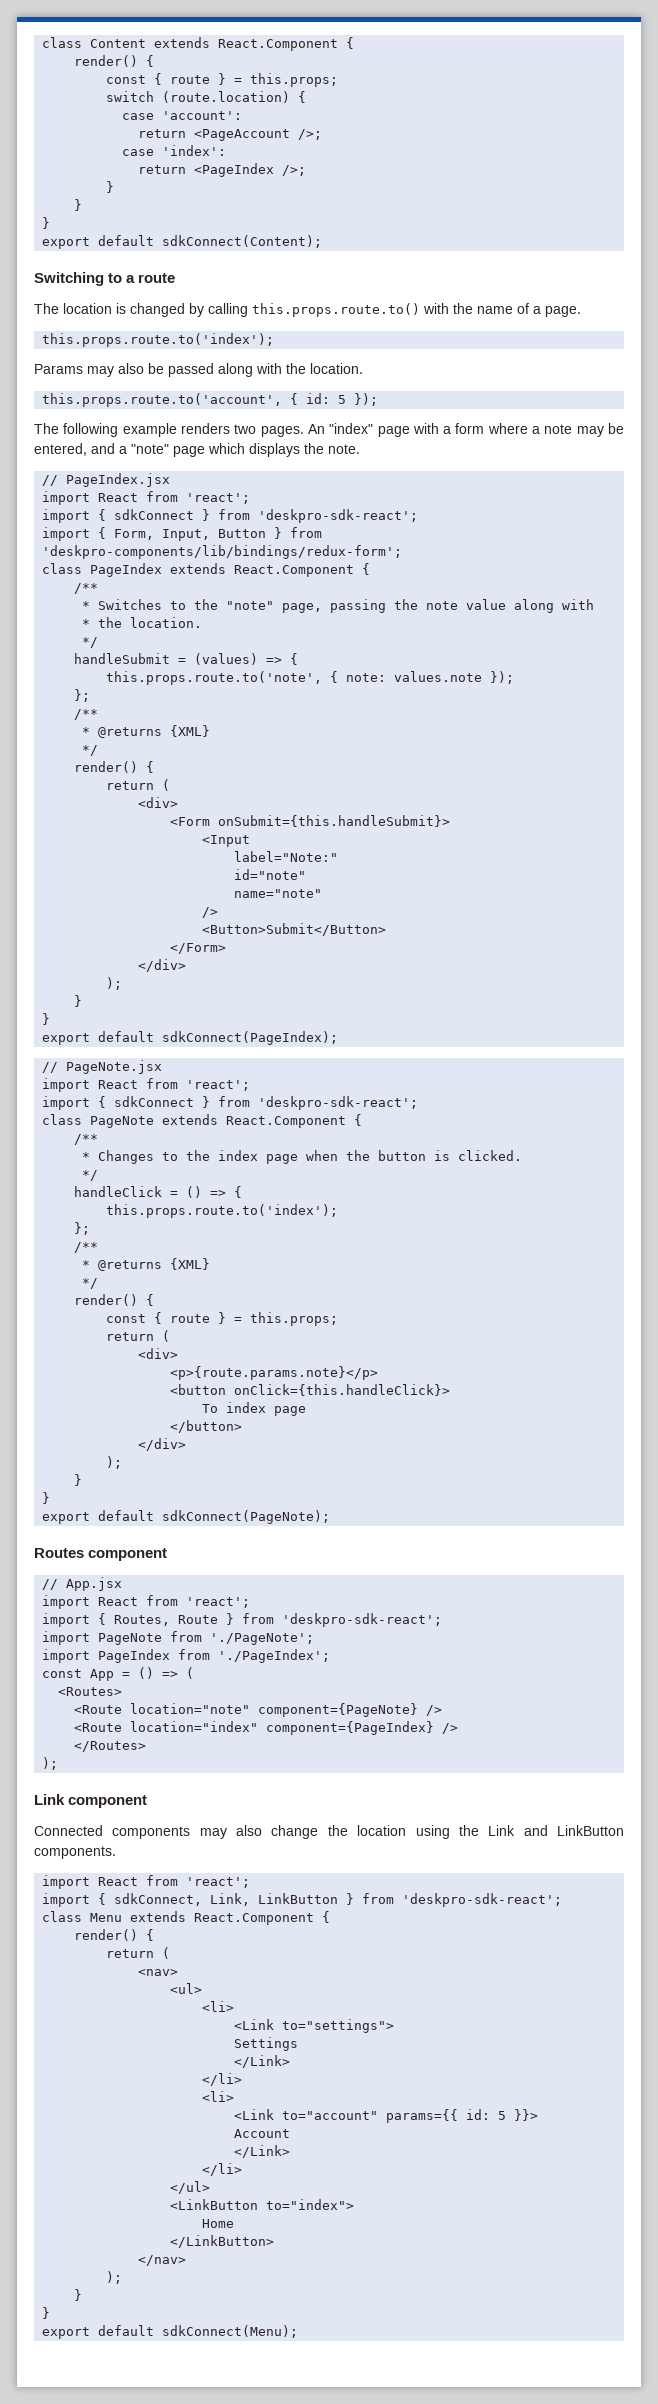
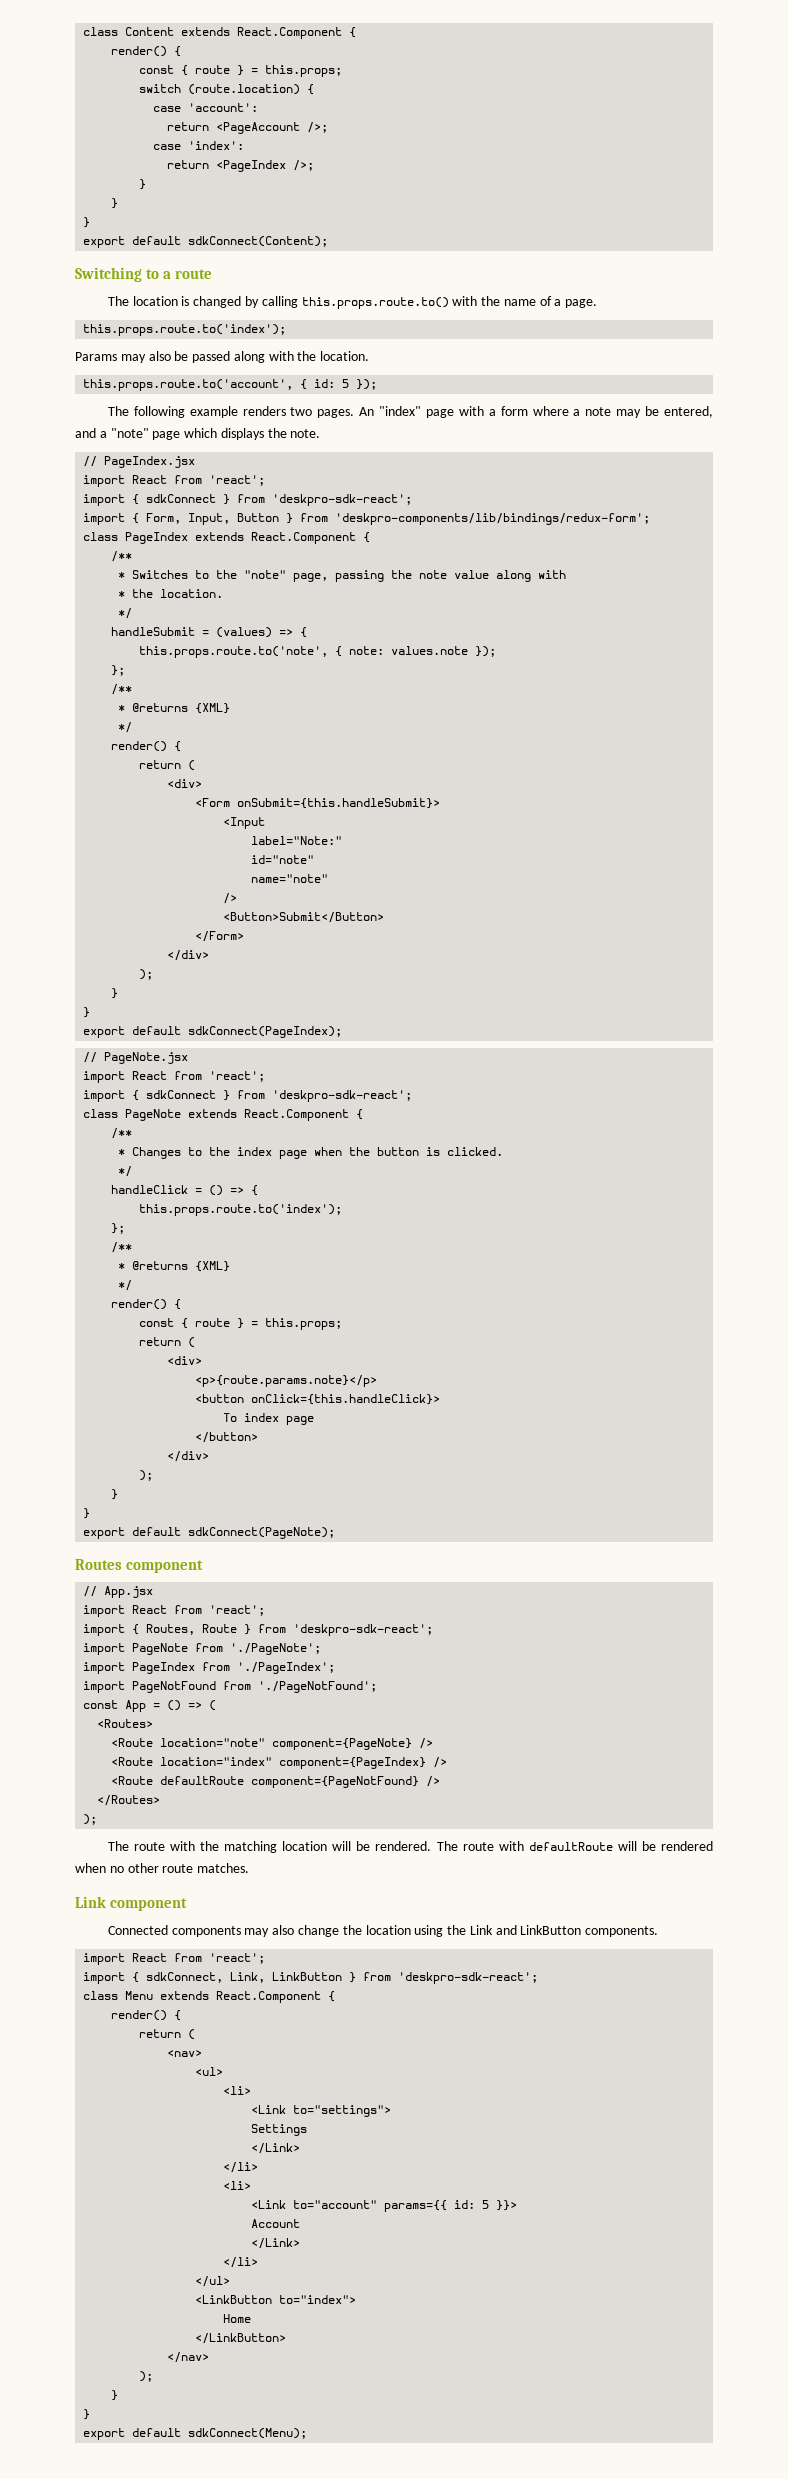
+ import PageNotFound from './PageNotFound';
+ <Route defaultRoute component={PageNotFound} />
  </Routes>
  );
+ The route with the matching location will be rendered. The route with defaultRoute will be rendered when no other route matches.

